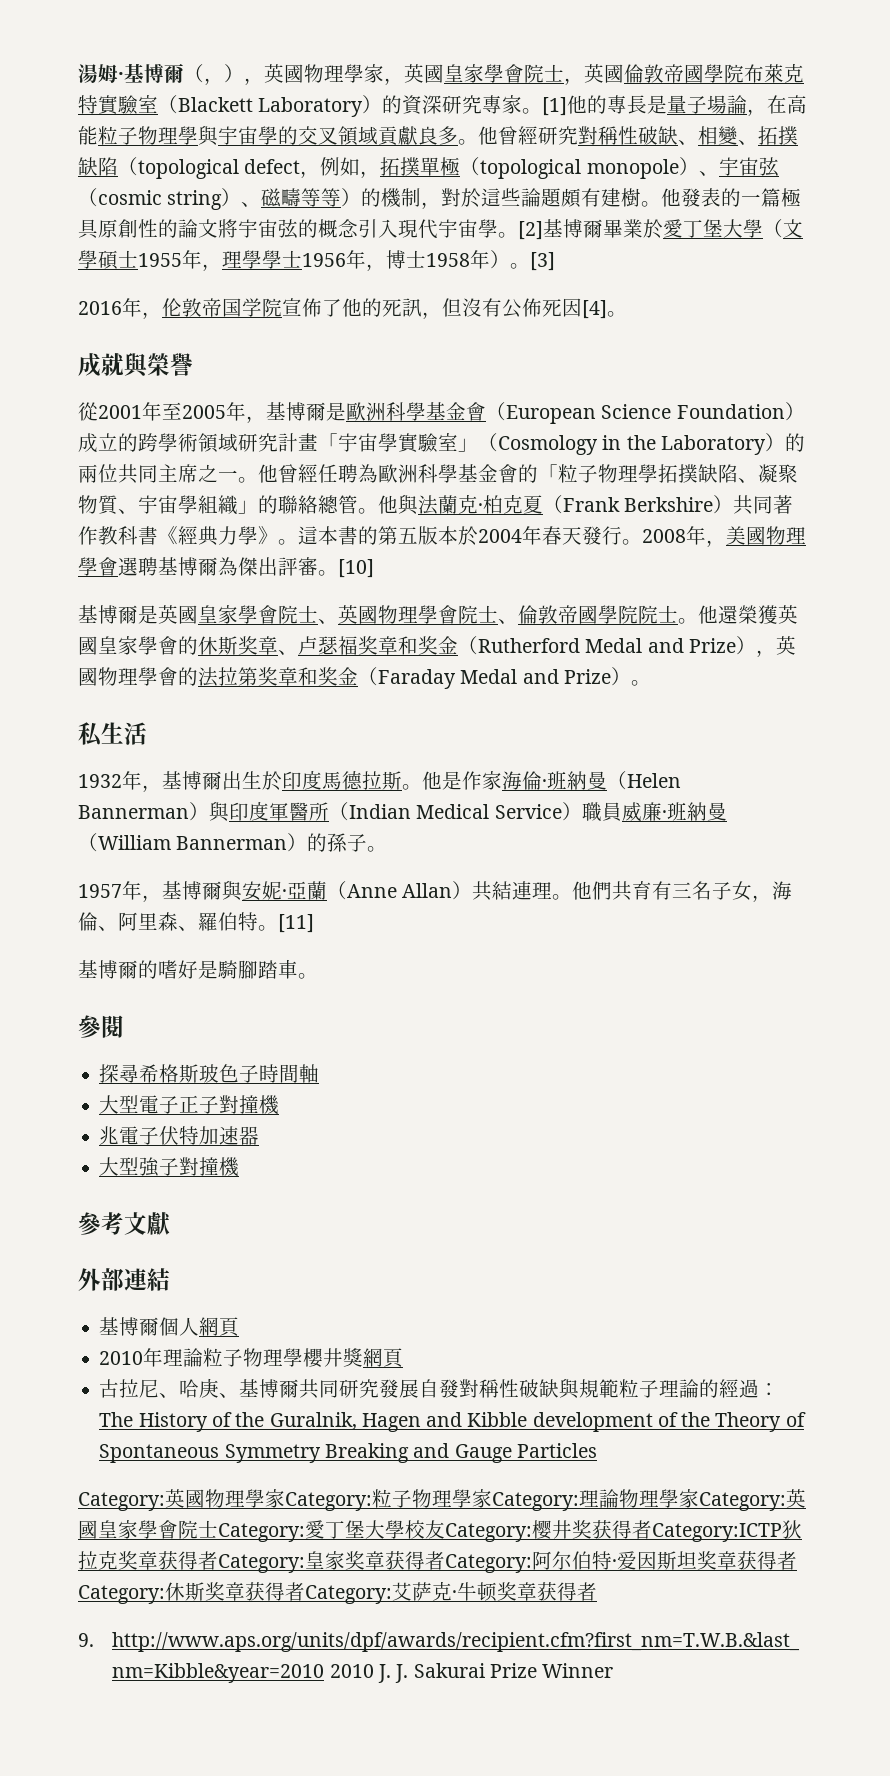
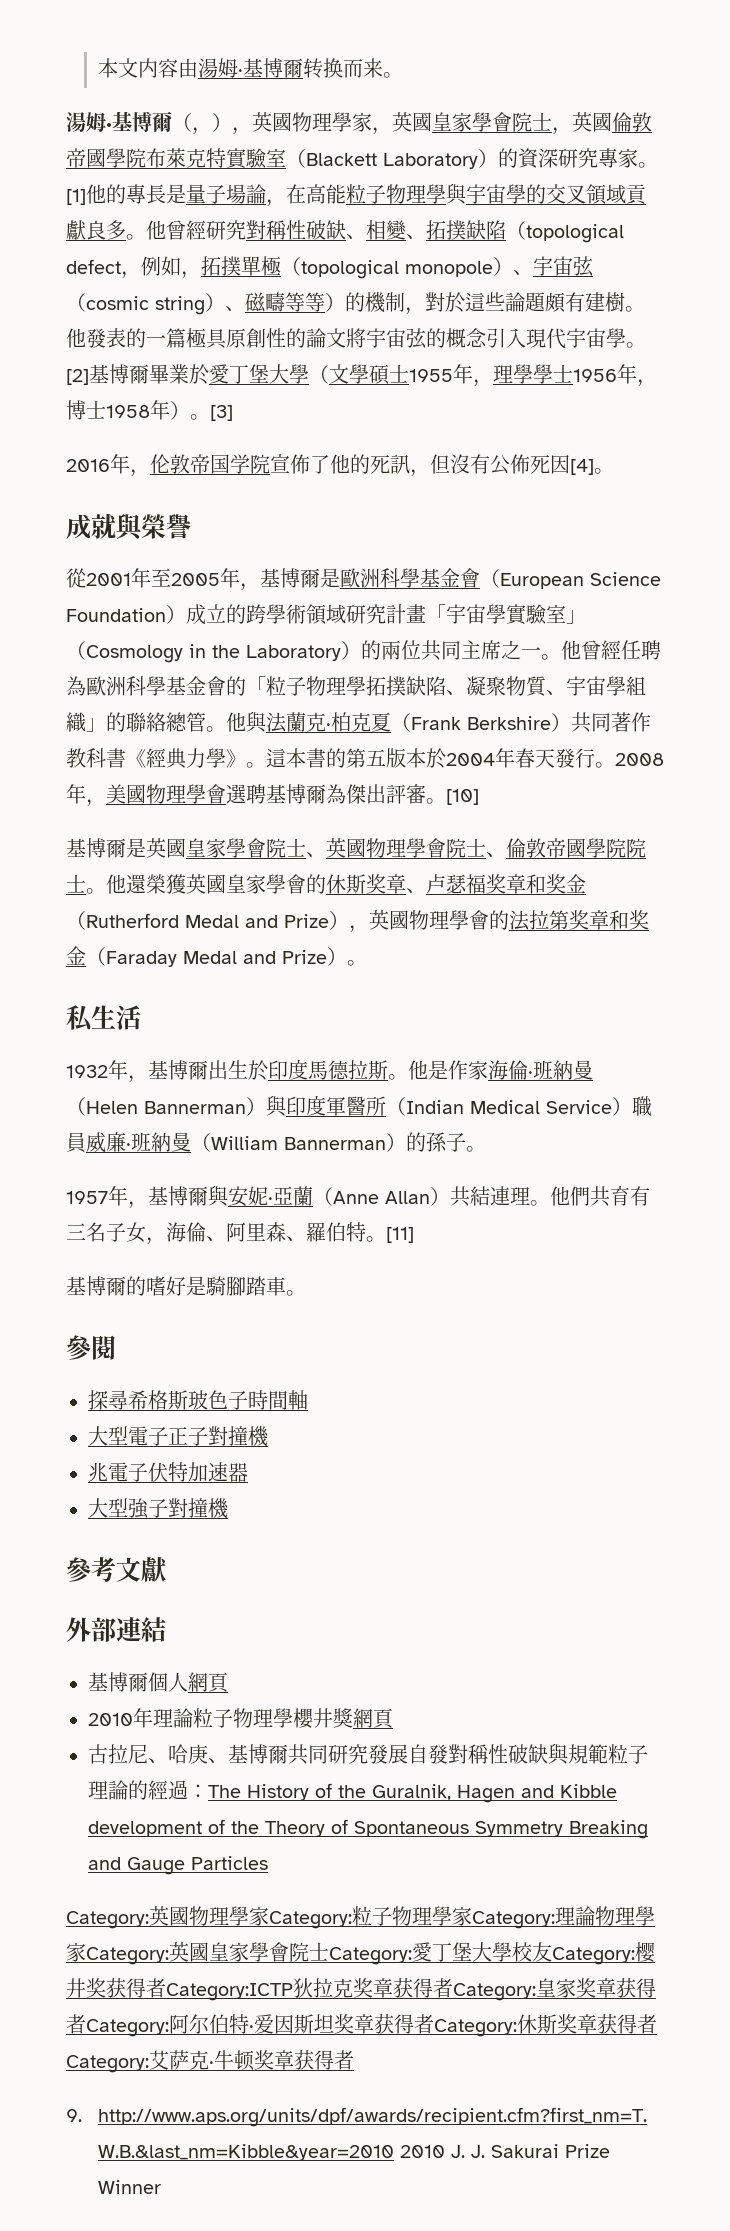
+ 本文内容由湯姆·基博爾转换而来。

